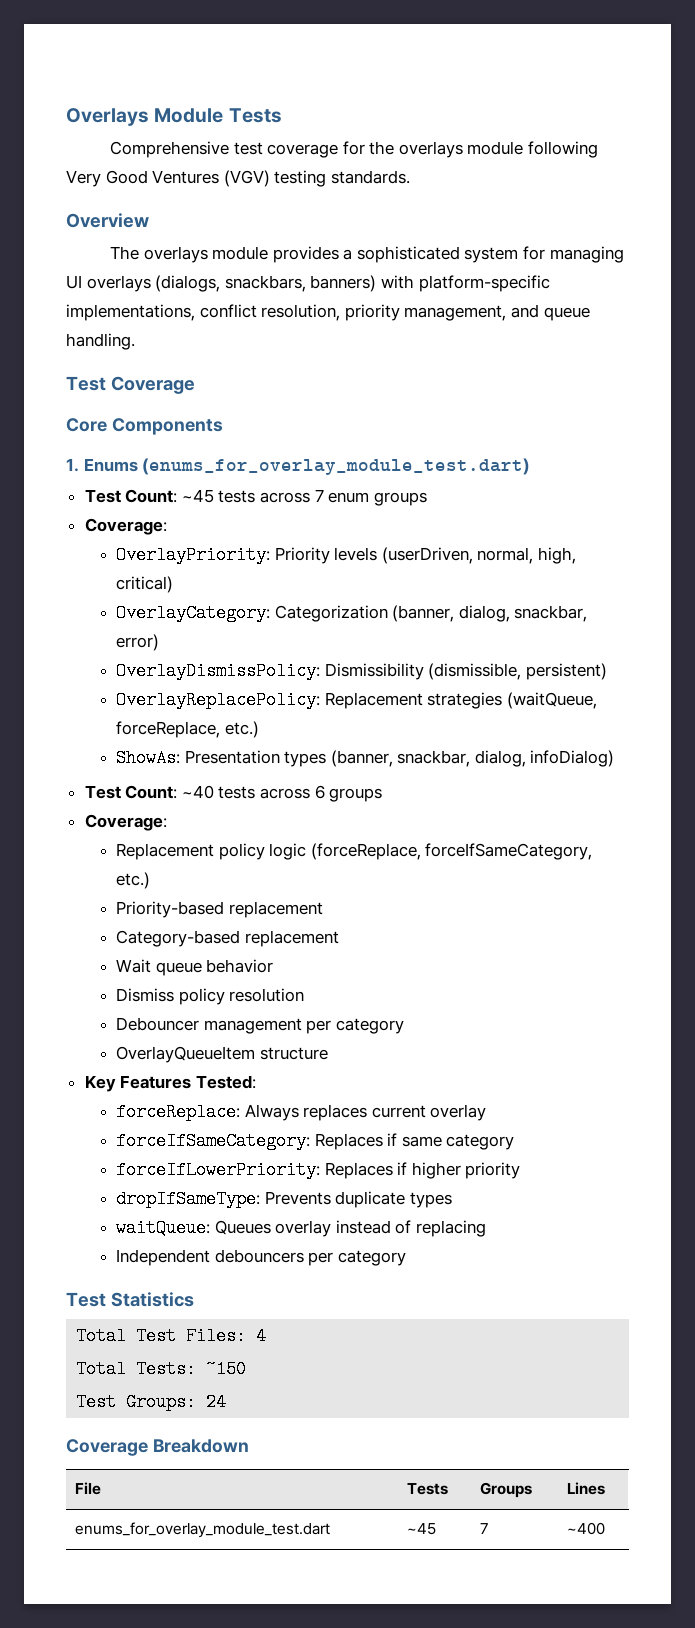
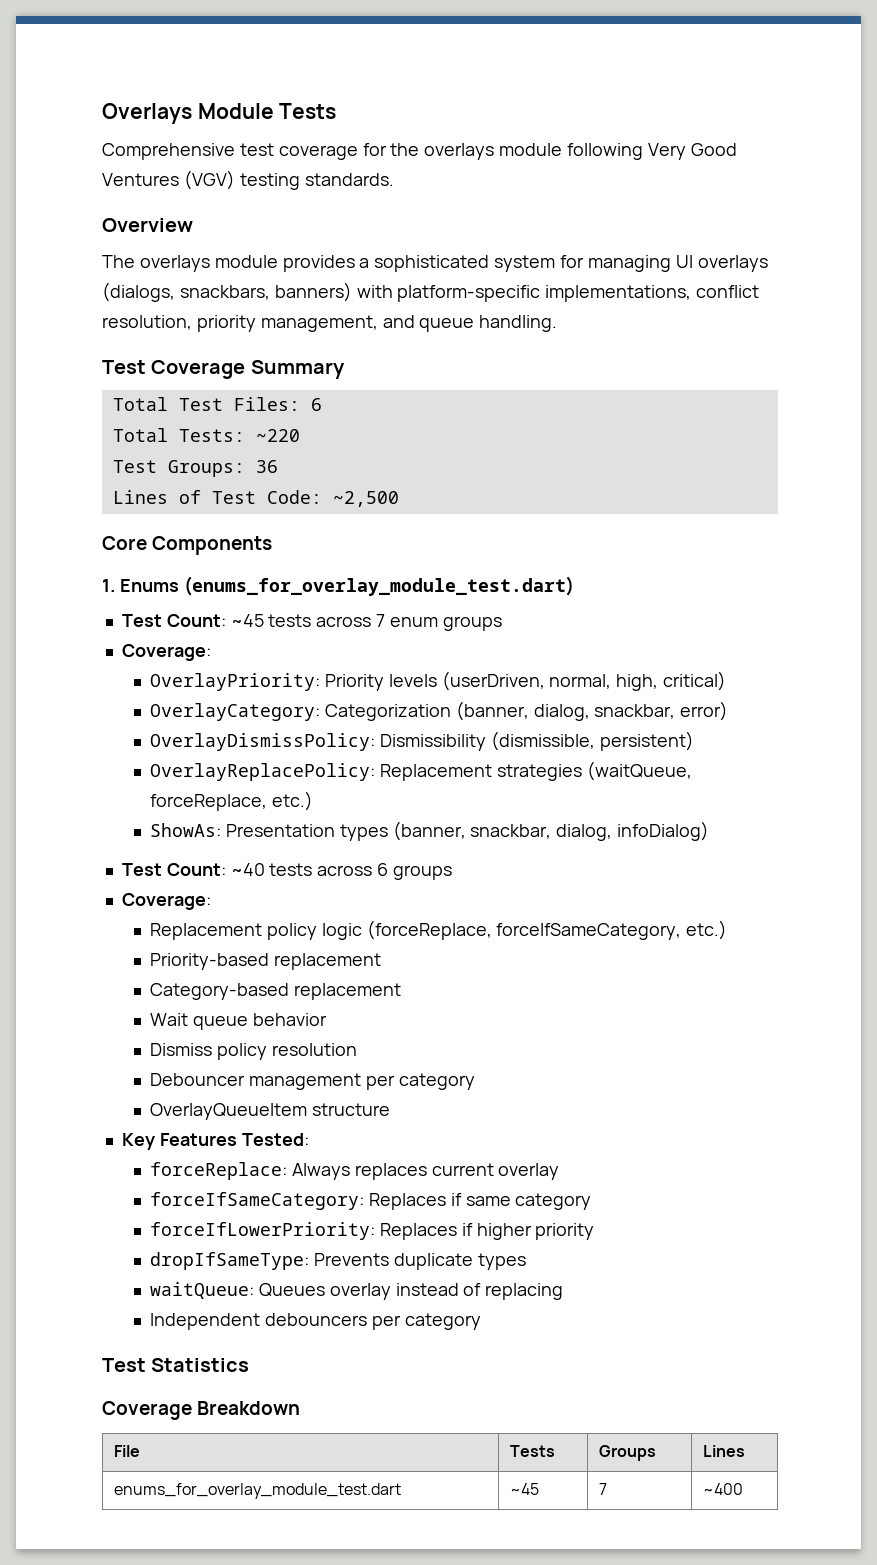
- Test Coverage
+ Test Coverage Summary
+ Total Test Files: 6
+ Total Tests: ~220
+ Test Groups: 36
+ Lines of Test Code: ~2,500
- Total Test Files: 4
- Total Tests: ~150
- Test Groups: 24

